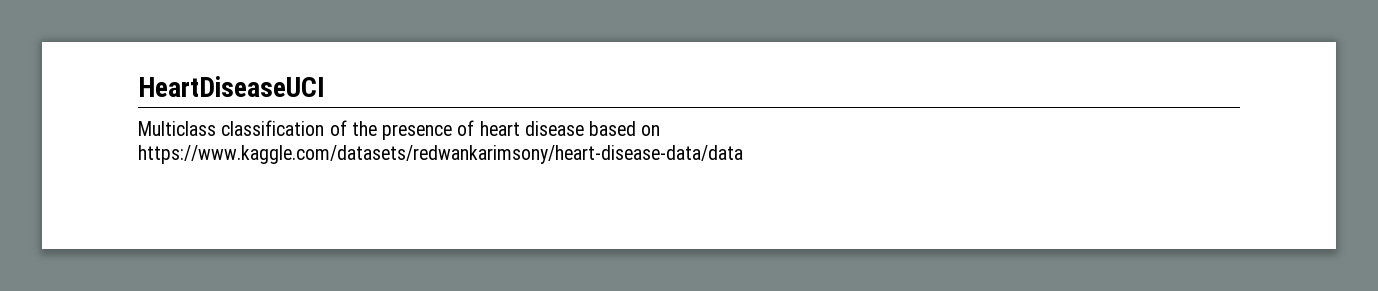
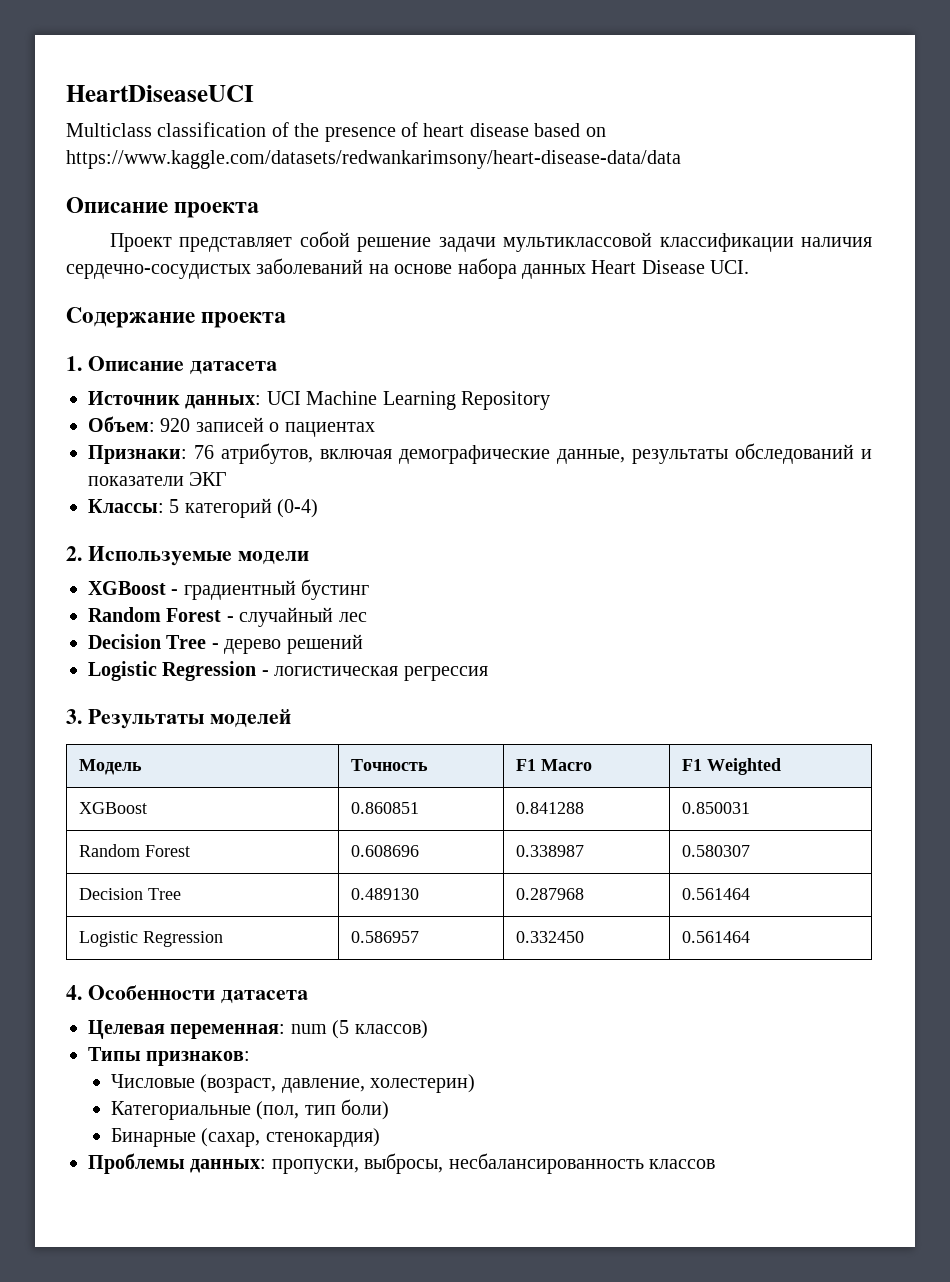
+ Описание проекта
+ Проект представляет собой решение задачи мультиклассовой классификации наличия сердечно-сосудистых заболеваний на основе набора данных Heart Disease UCI.
+ Содержание проекта
+ 1. Описание датасета
+ Источник данных: UCI Machine Learning Repository
+ Объем: 920 записей о пациентах
+ Признаки: 76 атрибутов, включая демографические данные, результаты обследований и показатели ЭКГ
+ Классы: 5 категорий (0-4)
+ 2. Используемые модели
+ XGBoost - градиентный бустинг
+ Random Forest - случайный лес
+ Decision Tree - дерево решений
+ Logistic Regression - логистическая регрессия
+ 3. Результаты моделей
+ Модель | Точность | F1 Macro | F1 Weighted
+ XGBoost | 0.860851 | 0.841288 | 0.850031
+ Random Forest | 0.608696 | 0.338987 | 0.580307
+ Decision Tree | 0.489130 | 0.287968 | 0.561464
+ Logistic Regression | 0.586957 | 0.332450 | 0.561464
+ 4. Особенности датасета
+ Целевая переменная: num (5 классов)
+ Типы признаков:
+ Числовые (возраст, давление, холестерин)
+ Категориальные (пол, тип боли)
+ Бинарные (сахар, стенокардия)
+ Проблемы данных: пропуски, выбросы, несбалансированность классов

